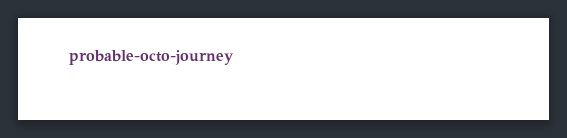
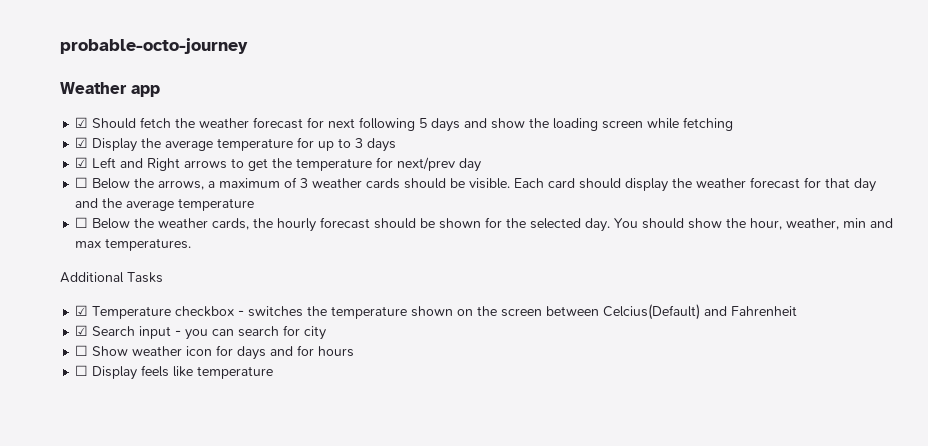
+ Weather app
+ ☑ Should fetch the weather forecast for next following 5 days and show the loading screen while fetching
+ ☑ Display the average temperature for up to 3 days
+ ☑ Left and Right arrows to get the temperature for next/prev day
+ ☐ Below the arrows, a maximum of 3 weather cards should be visible. Each card should display the weather forecast for that day and the average temperature
+ ☐ Below the weather cards, the hourly forecast should be shown for the selected day. You should show the hour, weather, min and max temperatures.
+ Additional Tasks
+ ☑ Temperature checkbox - switches the temperature shown on the screen between Celcius(Default) and Fahrenheit
+ ☑ Search input - you can search for city
+ ☐ Show weather icon for days and for hours
+ ☐ Display feels like temperature

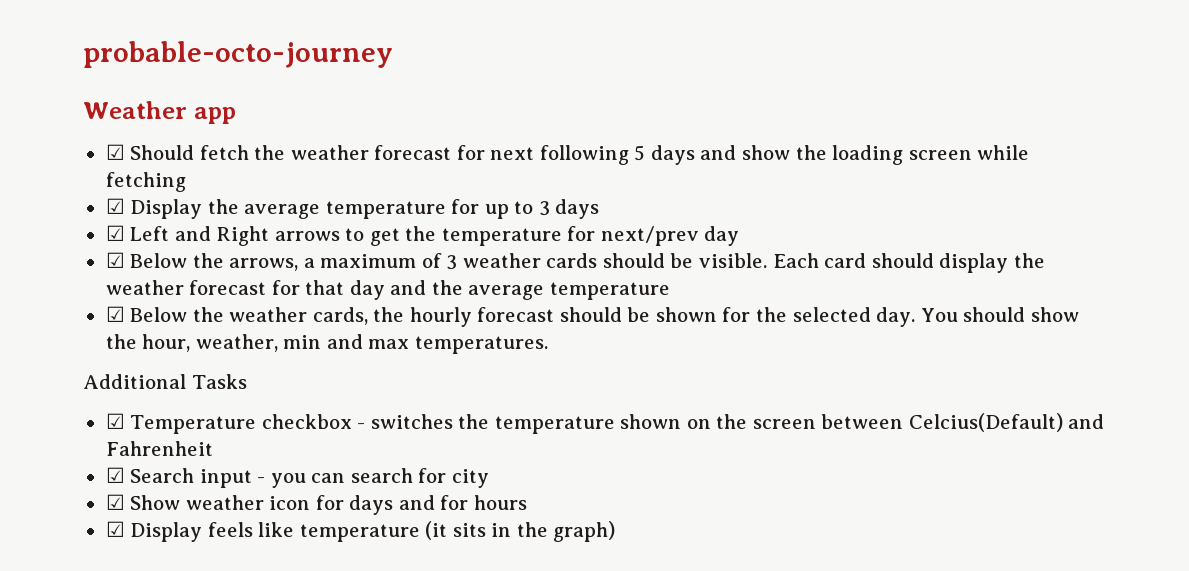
- ☐ Below the arrows, a maximum of 3 weather cards should be visible.
+ ☑ Below the arrows, a maximum of 3 weather cards should be visible.
- ☐ Below the weather cards, the hourly forecast should be shown for the selected day.
+ ☑ Below the weather cards, the hourly forecast should be shown for the selected day.
- ☐ Show weather icon for days and for hours
+ ☑ Show weather icon for days and for hours
- ☐ Display feels like temperature
+ ☑ Display feels like temperature (it sits in the graph)

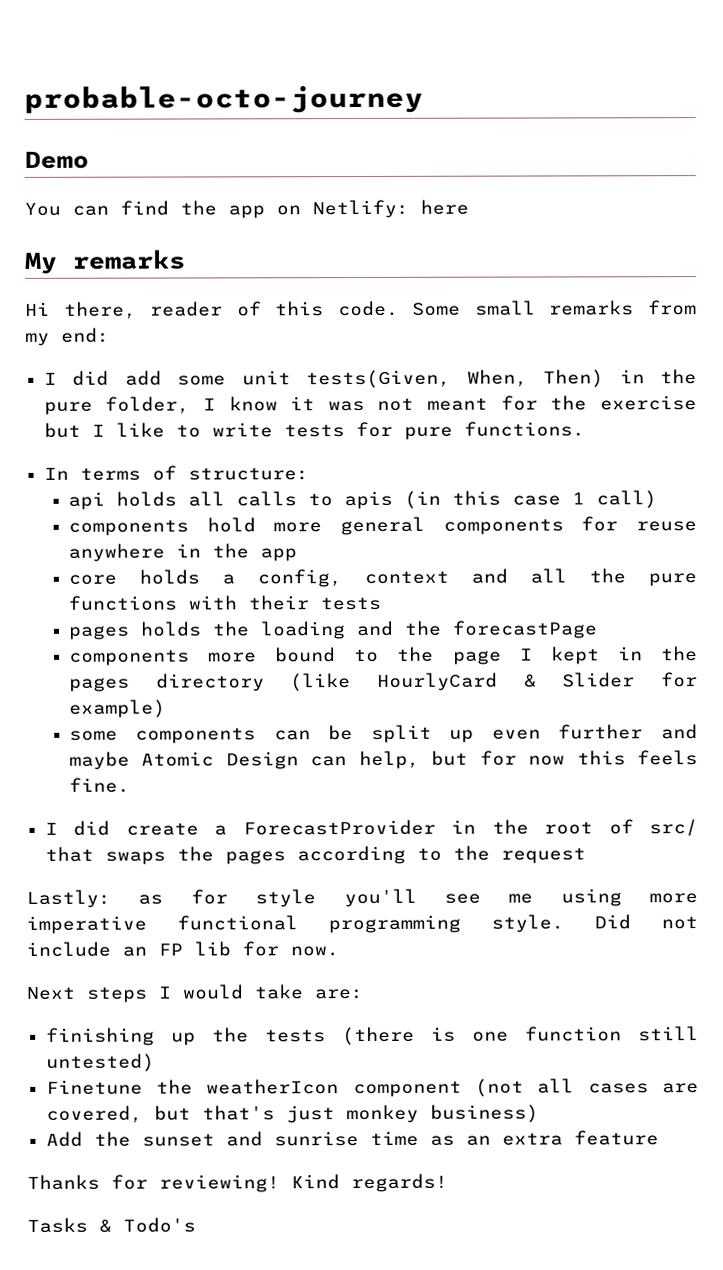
- Weather app
- ☑ Should fetch the weather forecast for next following 5 days and show the loading screen while fetching
- ☑ Display the average temperature for up to 3 days
- ☑ Left and Right arrows to get the temperature for next/prev day
- ☑ Below the arrows, a maximum of 3 weather cards should be visible. Each card should display the weather forecast for that day and the average temperature
- ☑ Below the weather cards, the hourly forecast should be shown for the selected day. You should show the hour, weather, min and max temperatures.
- Additional Tasks
- ☑ Temperature checkbox - switches the temperature shown on the screen between Celcius(Default) and Fahrenheit
- ☑ Search input - you can search for city
- ☑ Show weather icon for days and for hours
- ☑ Display feels like temperature (it sits in the graph)
+ Demo
+ You can find the app on Netlify: here
+ My remarks
+ Hi there, reader of this code. Some small remarks from my end:
+ I did add some unit tests(Given, When, Then) in the pure folder, I know it was not meant for the exercise but I like to write tests for pure functions.
+ In terms of structure:
+ api holds all calls to apis (in this case 1 call)
+ components hold more general components for reuse anywhere in the app
+ core holds a config, context and all the pure functions with their tests
+ pages holds the loading and the forecastPage
+ components more bound to the page I kept in the pages directory (like HourlyCard & Slider for example)
+ some components can be split up even further and maybe Atomic Design can help, but for now this feels fine.
+ I did create a ForecastProvider in the root of src/ that swaps the pages according to the request
+ Lastly: as for style you'll see me using more imperative functional programming style. Did not include an FP lib for now.
+ Next steps I would take are:
+ finishing up the tests (there is one function still untested)
+ Finetune the weatherIcon component (not all cases are covered, but that's just monkey business)
+ Add the sunset and sunrise time as an extra feature
+ Thanks for reviewing! Kind regards!
+ Tasks & Todo's

